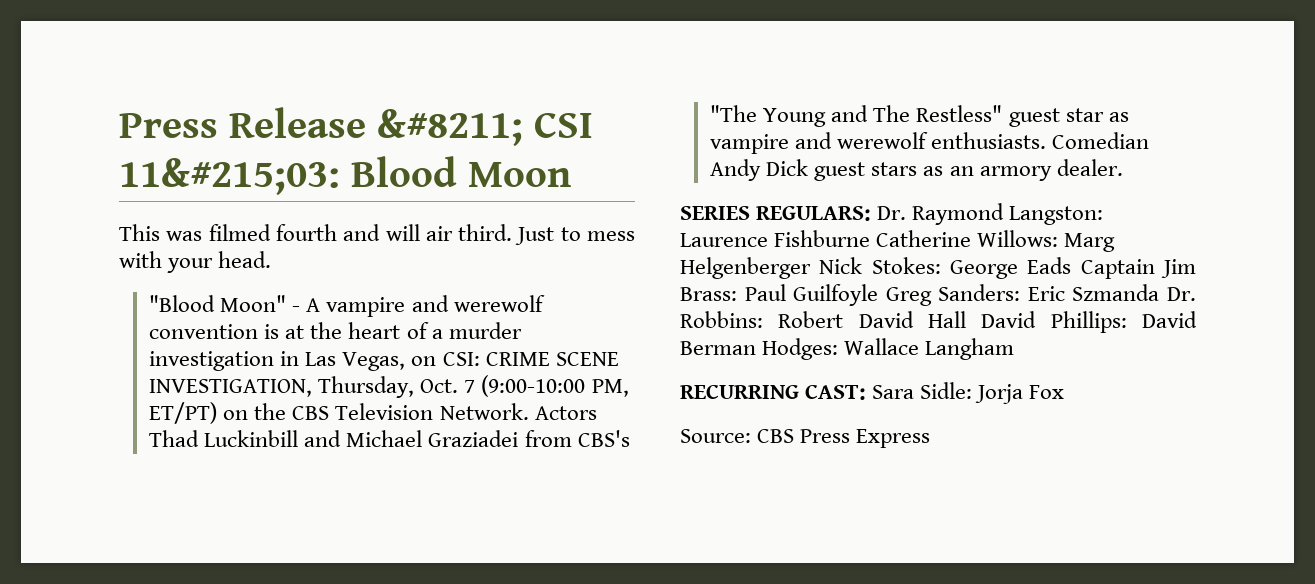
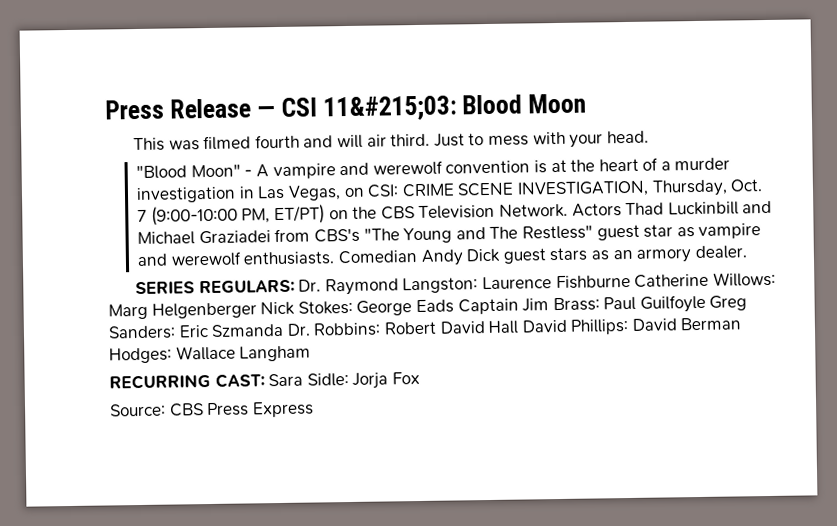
- Press Release &#8211; CSI 11&#215;03: Blood Moon
+ Press Release — CSI 11&#215;03: Blood Moon

